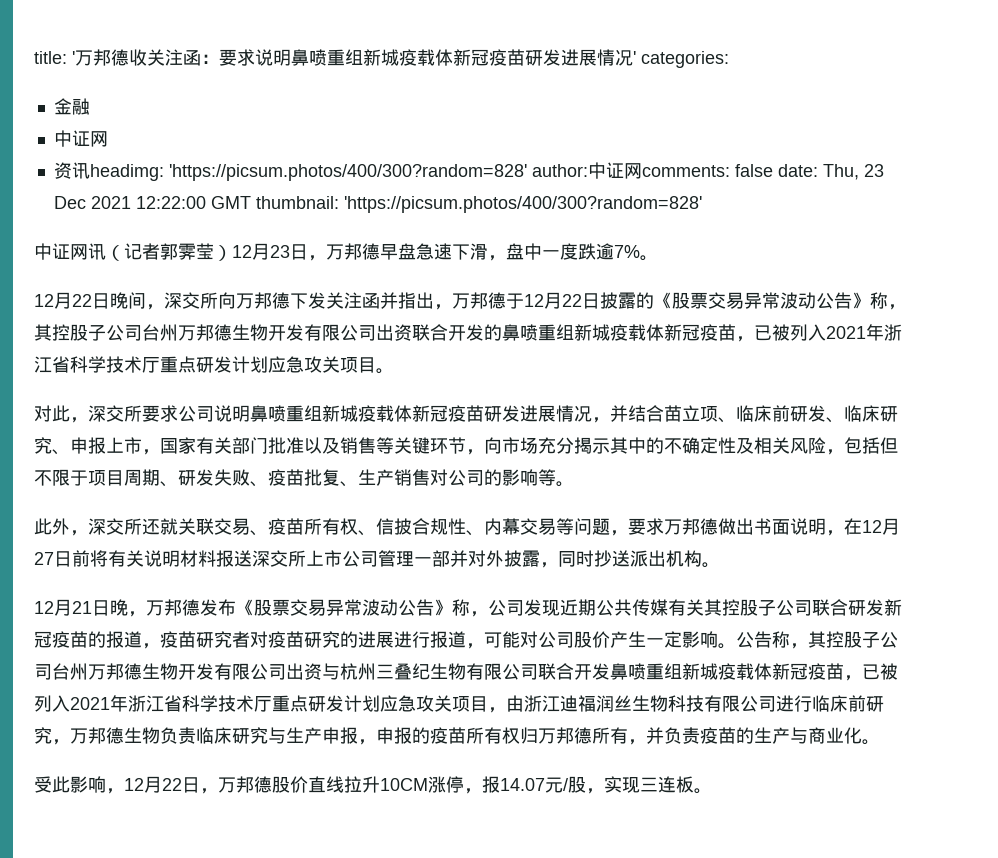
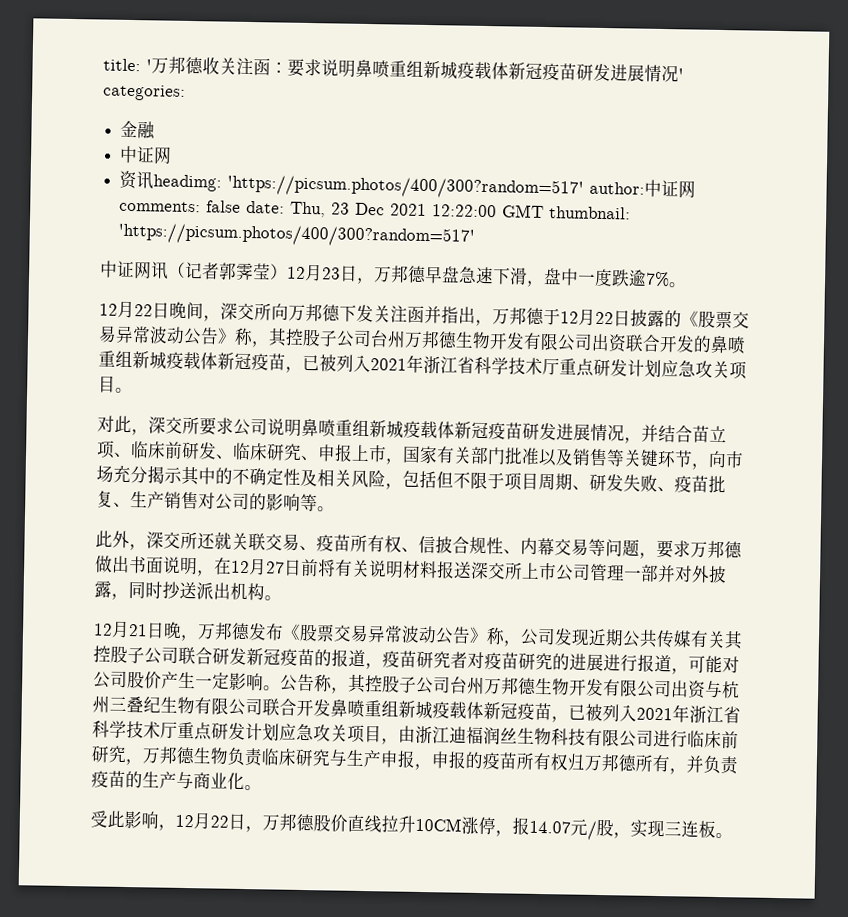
- 资讯headimg: 'https://picsum.photos/400/300?random=828' author:中证网comments: false date: Thu, 23 Dec 2021 12:22:00 GMT thumbnail: 'https://picsum.photos/400/300?random=828'
+ 资讯headimg: 'https://picsum.photos/400/300?random=517' author:中证网comments: false date: Thu, 23 Dec 2021 12:22:00 GMT thumbnail: 'https://picsum.photos/400/300?random=517'

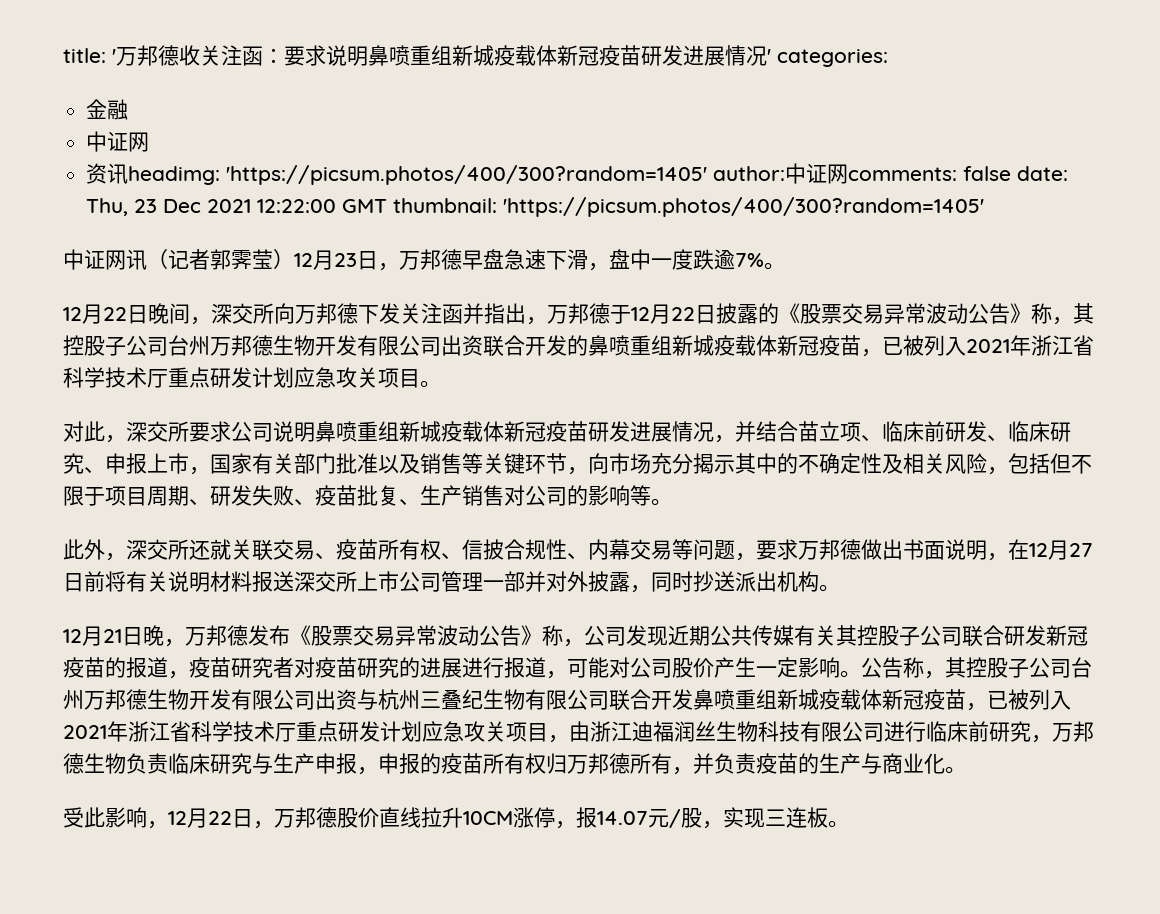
- 资讯headimg: 'https://picsum.photos/400/300?random=517' author:中证网comments: false date: Thu, 23 Dec 2021 12:22:00 GMT thumbnail: 'https://picsum.photos/400/300?random=517'
+ 资讯headimg: 'https://picsum.photos/400/300?random=1405' author:中证网comments: false date: Thu, 23 Dec 2021 12:22:00 GMT thumbnail: 'https://picsum.photos/400/300?random=1405'

